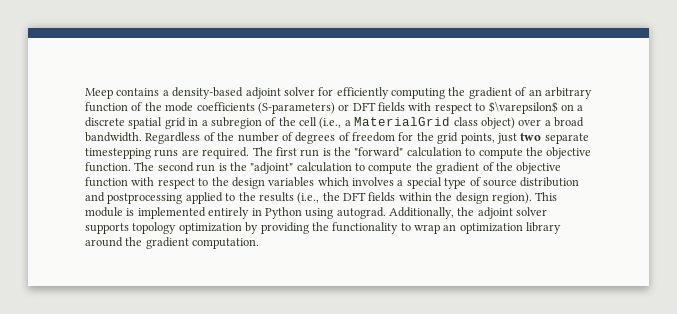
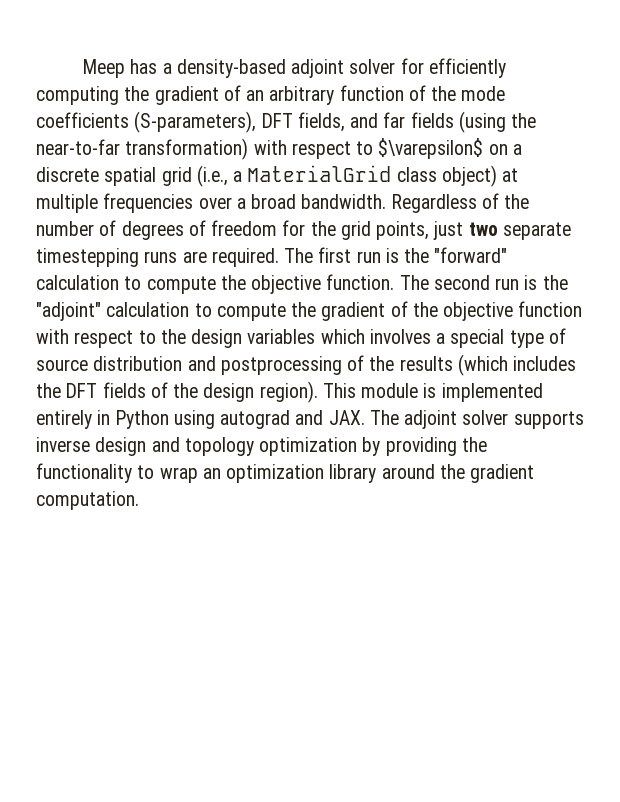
- Meep contains a density-based adjoint solver for efficiently computing the gradient of an arbitrary function of the mode coefficients (S-parameters) or DFT fields with respect to $\varepsilon$ on a discrete spatial grid in a subregion of the cell (i.e., a MaterialGrid class object) over a broad bandwidth.
+ Meep has a density-based adjoint solver for efficiently computing the gradient of an arbitrary function of the mode coefficients (S-parameters), DFT fields, and far fields (using the near-to-far transformation) with respect to $\varepsilon$ on a discrete spatial grid (i.e., a MaterialGrid class object) at multiple frequencies over a broad bandwidth.
- The second run is the "adjoint" calculation to compute the gradient of the objective function with respect to the design variables which involves a special type of source distribution and postprocessing applied to the results (i.e., the DFT fields within the design region).
+ The second run is the "adjoint" calculation to compute the gradient of the objective function with respect to the design variables which involves a special type of source distribution and postprocessing of the results (which includes the DFT fields of the design region).
- This module is implemented entirely in Python using autograd. Additionally, the adjoint solver supports topology optimization by providing the functionality to wrap an optimization library around the gradient computation.
+ This module is implemented entirely in Python using autograd and JAX. The adjoint solver supports inverse design and topology optimization by providing the functionality to wrap an optimization library around the gradient computation.

